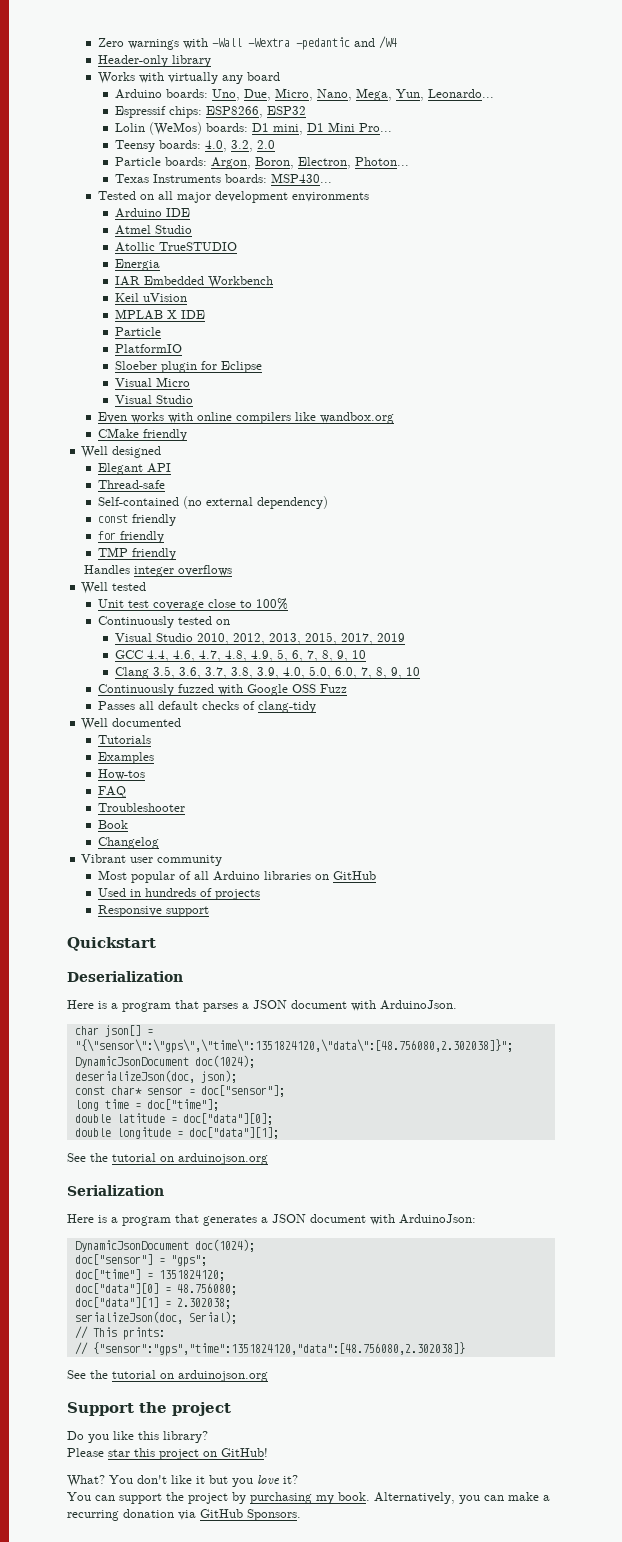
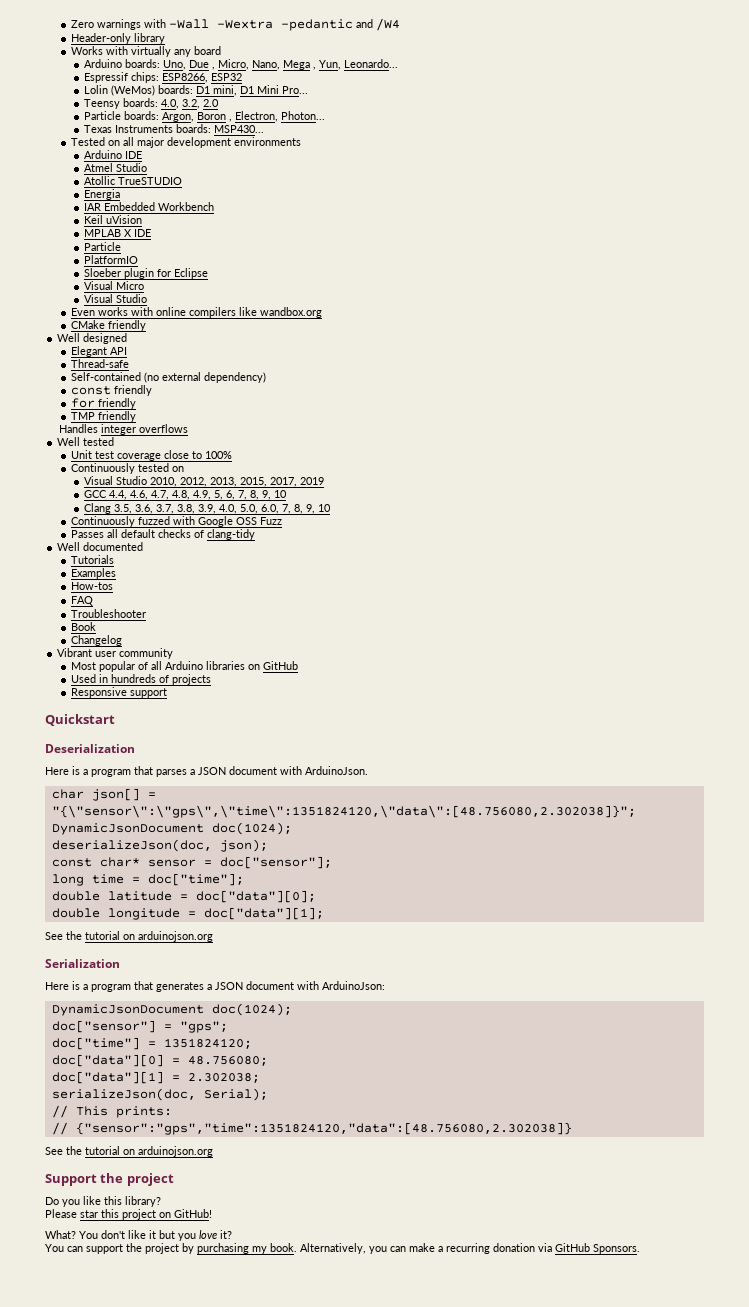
- Arduino boards: Uno, Due, Micro, Nano, Mega, Yun, Leonardo...
+ Arduino boards: Uno, Due , Micro, Nano, Mega , Yun, Leonardo...
- Particle boards: Argon, Boron, Electron, Photon...
+ Particle boards: Argon, Boron , Electron, Photon...

